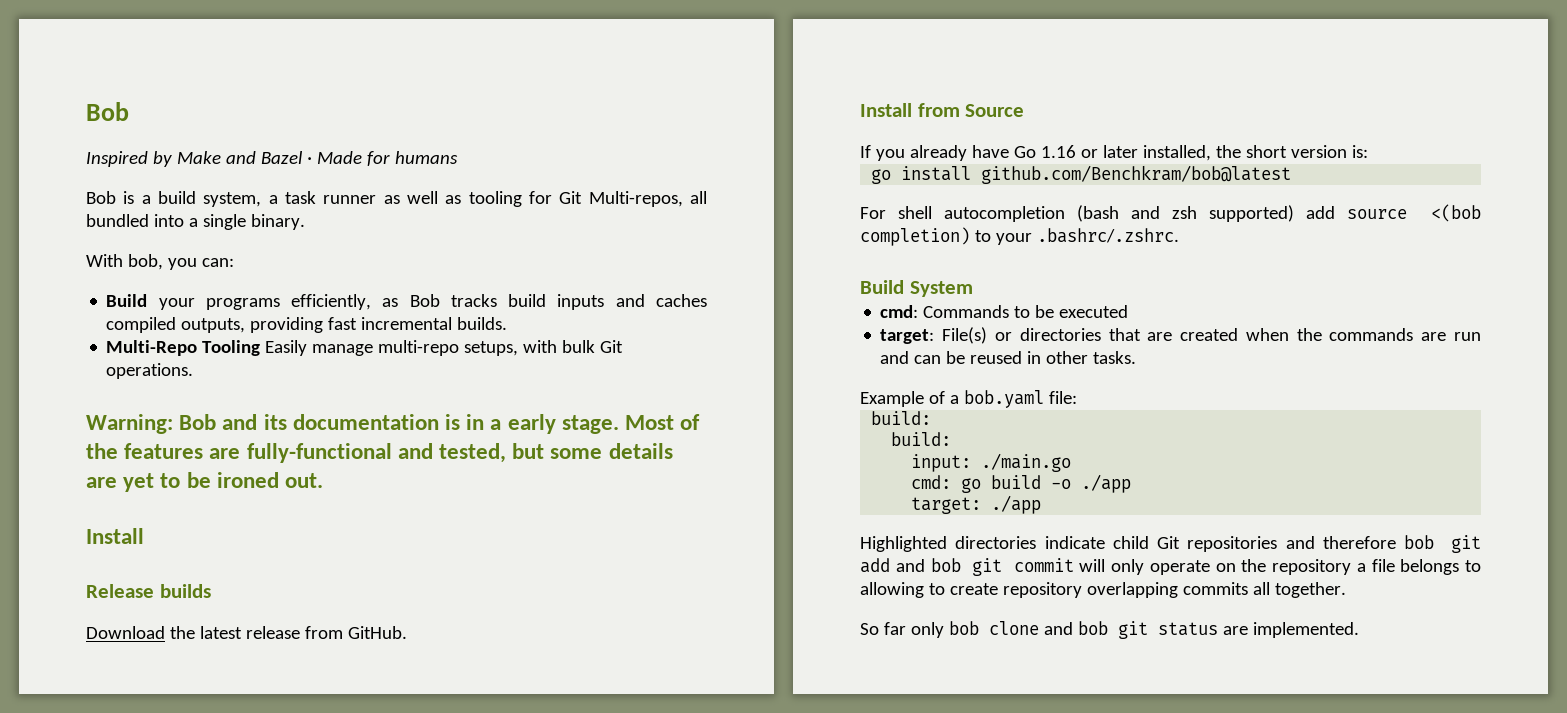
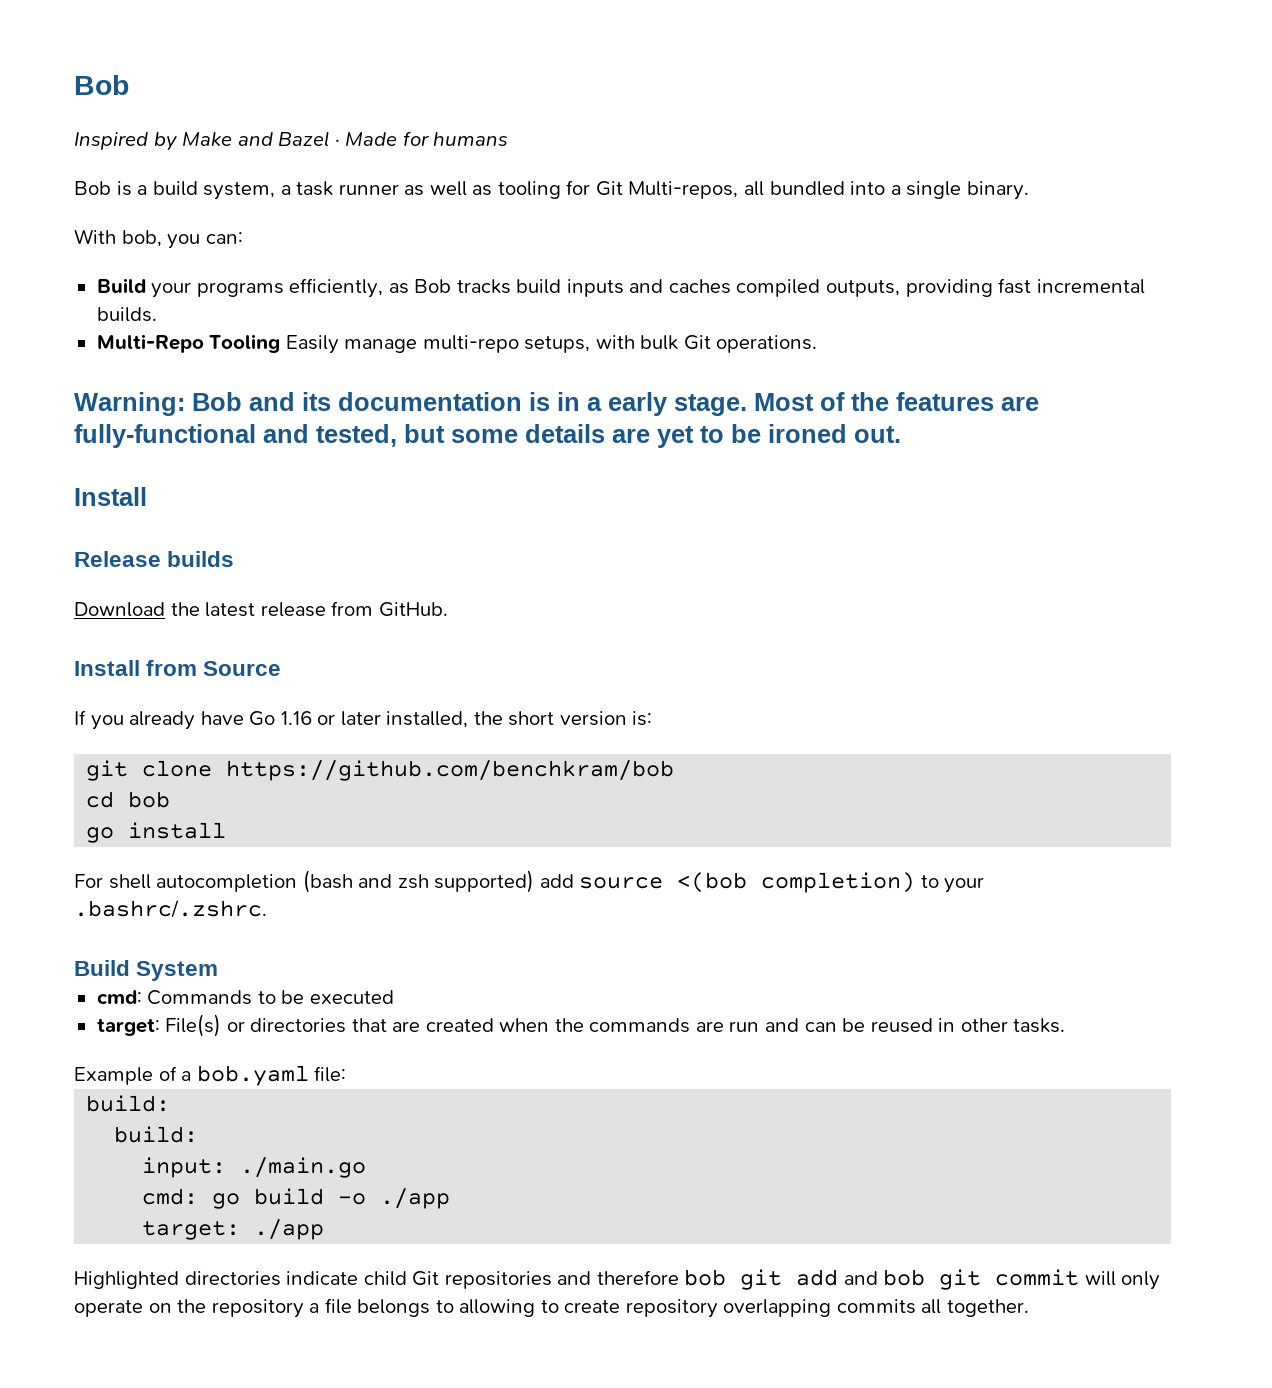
+ git clone https://github.com/benchkram/bob
+ cd bob
- go install github.com/Benchkram/bob@latest
+ go install
- So far only bob clone and bob git status are implemented.

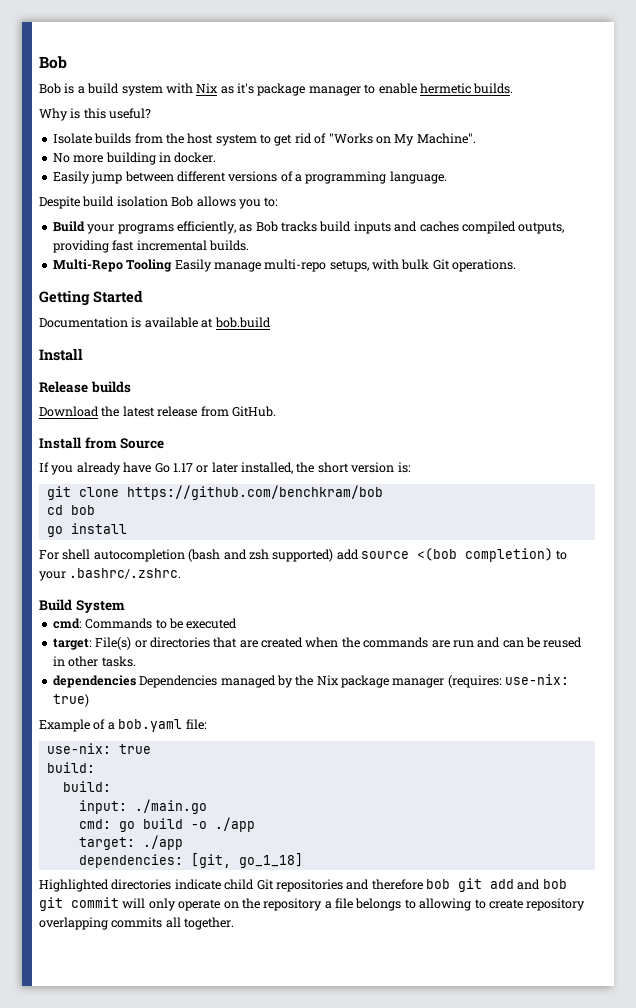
- Inspired by Make and Bazel · Made for humans
- Bob is a build system, a task runner as well as tooling for Git Multi-repos, all bundled into a single binary.
- With bob, you can:
+ Bob is a build system with Nix as it's package manager to enable hermetic builds.
+ Why is this useful?
+ Isolate builds from the host system to get rid of "Works on My Machine".
+ No more building in docker.
+ Easily jump between different versions of a programming language.
+ Despite build isolation Bob allows you to:
- Warning: Bob and its documentation is in a early stage. Most of the features are fully-functional and tested, but some details are yet to be ironed out.
+ Getting Started
+ Documentation is available at bob.build
- If you already have Go 1.16 or later installed, the short version is:
+ If you already have Go 1.17 or later installed, the short version is:
+ dependencies Dependencies managed by the Nix package manager (requires: use-nix: true)
+ use-nix: true
+ dependencies: [git, go_1_18]

